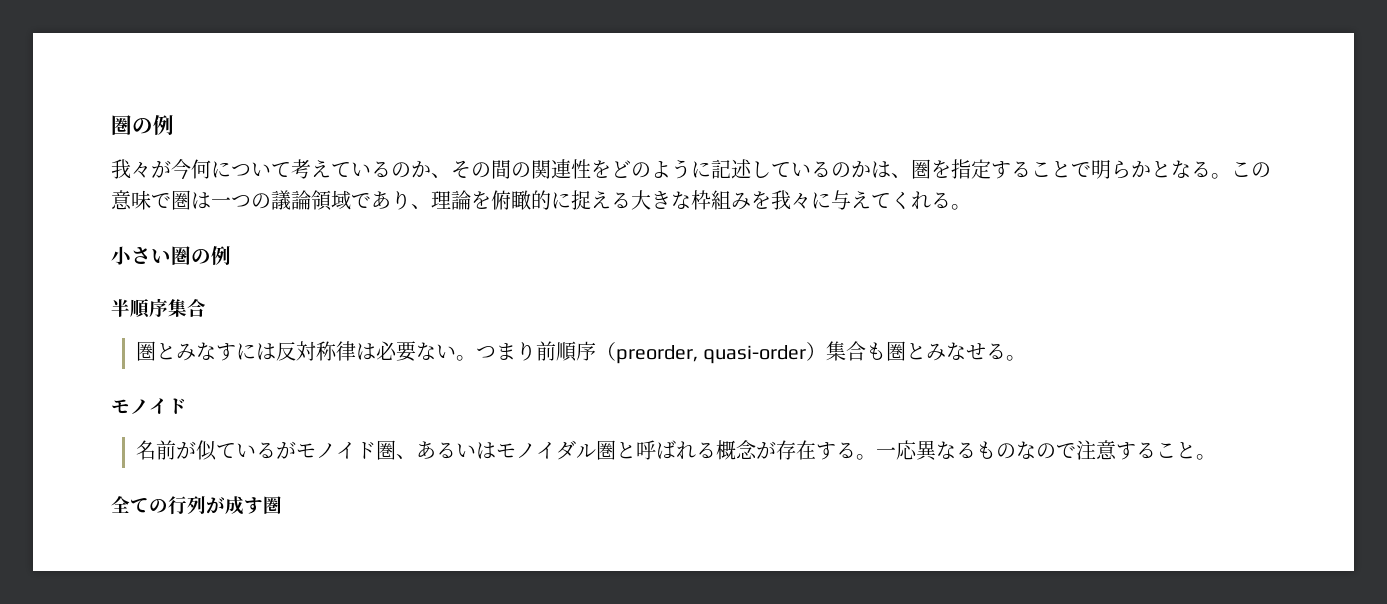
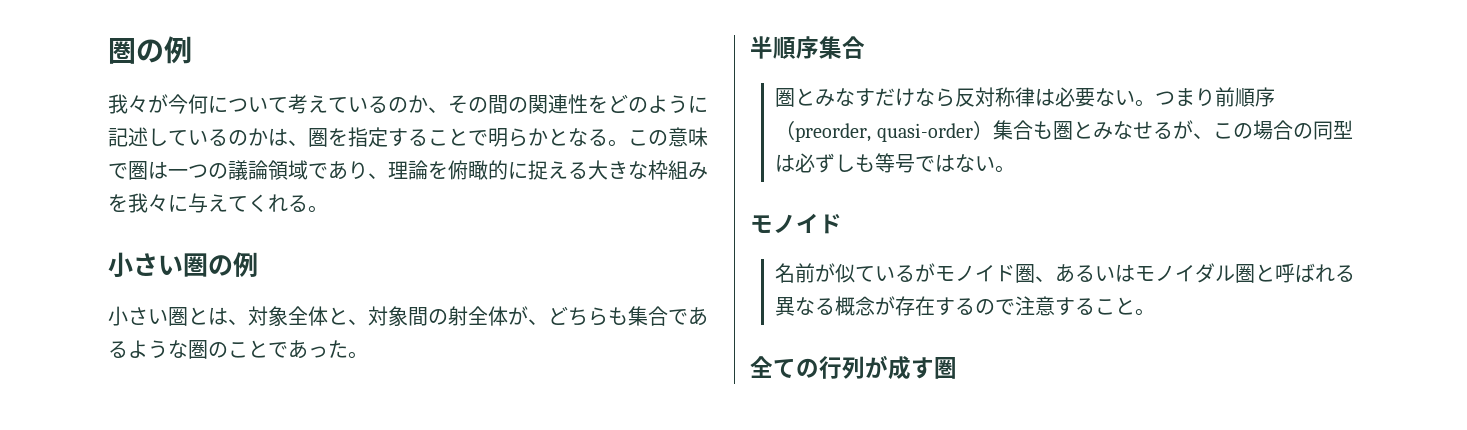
+ 小さい圏とは、対象全体と、対象間の射全体が、どちらも集合であるような圏のことであった。
- 圏とみなすには反対称律は必要ない。
+ 圏とみなすだけなら反対称律は必要ない。
- つまり前順序（preorder, quasi-order）集合も圏とみなせる。
+ つまり前順序（preorder, quasi-order）集合も圏とみなせるが、この場合の同型は必ずしも等号ではない。
- 名前が似ているがモノイド圏、あるいはモノイダル圏と呼ばれる概念が存在する。一応異なるものなので注意すること。
+ 名前が似ているがモノイド圏、あるいはモノイダル圏と呼ばれる異なる概念が存在するので注意すること。

